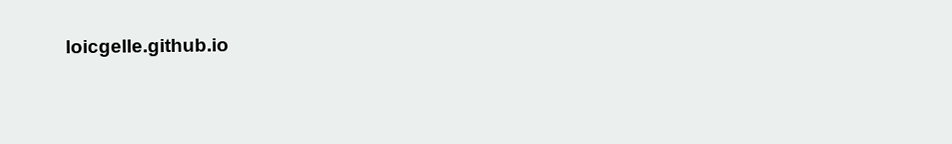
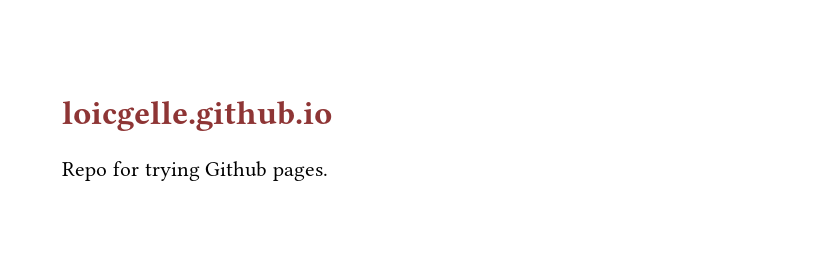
+ Repo for trying Github pages.

